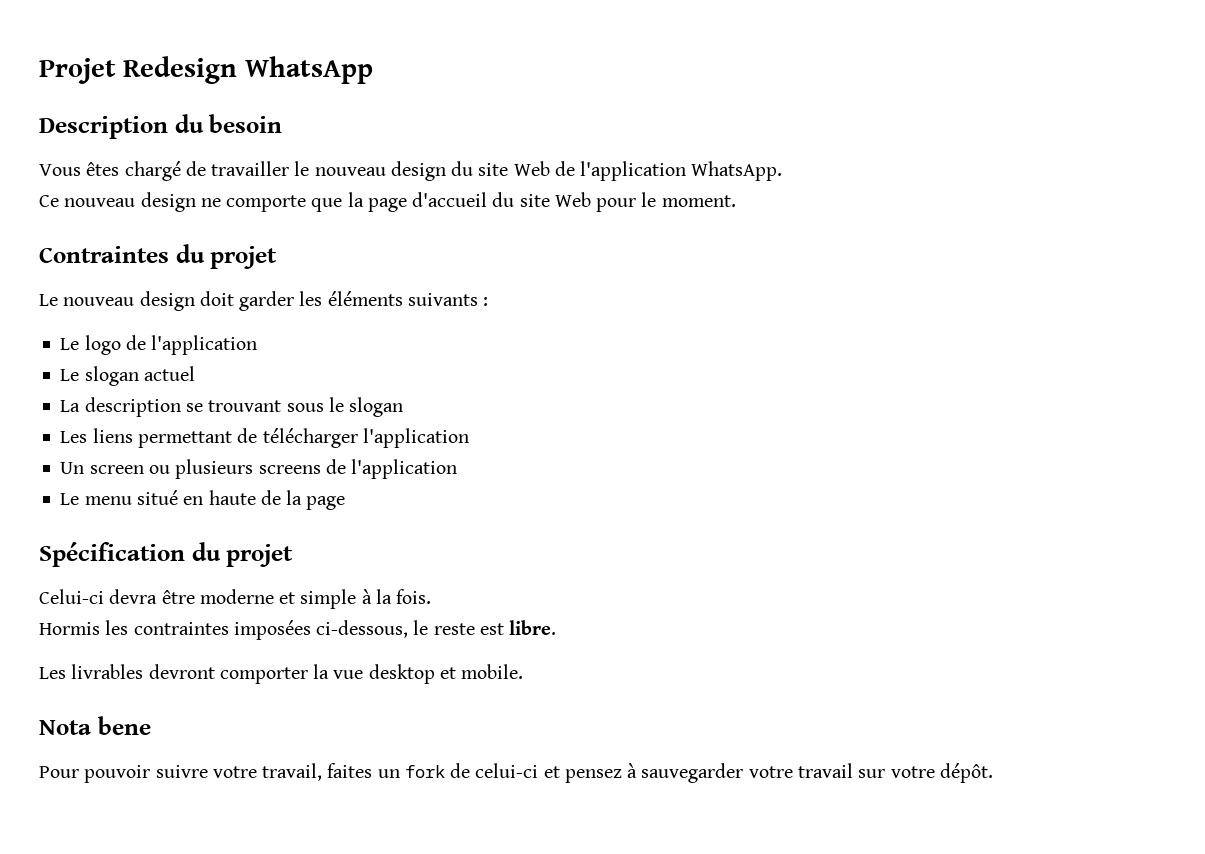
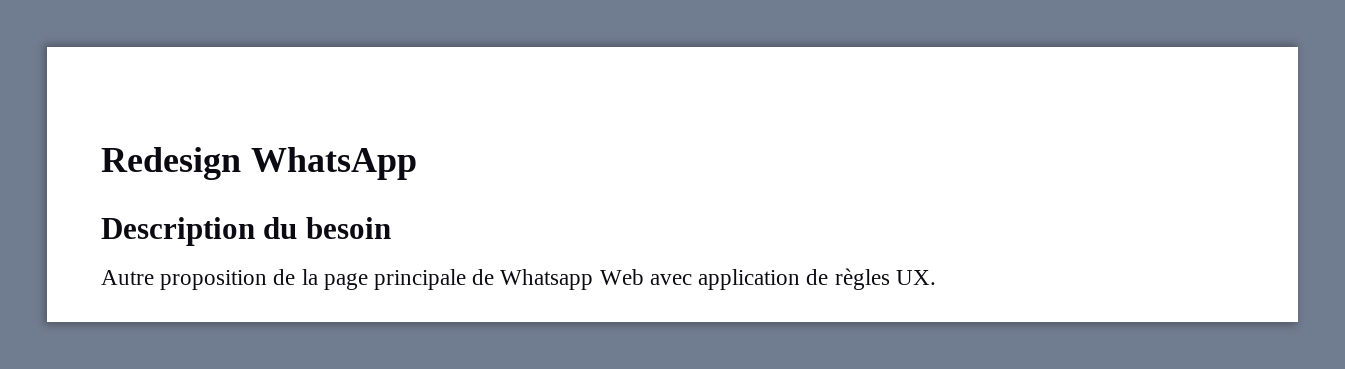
- Projet Redesign WhatsApp
+ Redesign WhatsApp
- Vous êtes chargé de travailler le nouveau design du site Web de l'application WhatsApp.
- Ce nouveau design ne comporte que la page d'accueil du site Web pour le moment.
- Contraintes du projet
- Le nouveau design doit garder les éléments suivants :
- Le logo de l'application
- Le slogan actuel
- La description se trouvant sous le slogan
- Les liens permettant de télécharger l'application
- Un screen ou plusieurs screens de l'application
- Le menu situé en haute de la page
- Spécification du projet
- Celui-ci devra être moderne et simple à la fois.
- Hormis les contraintes imposées ci-dessous, le reste est libre.
- Les livrables devront comporter la vue desktop et mobile.
- Nota bene
- Pour pouvoir suivre votre travail, faites un fork de celui-ci et pensez à sauvegarder votre travail sur votre dépôt.
+ Autre proposition de la page principale de Whatsapp Web avec application de règles UX.

